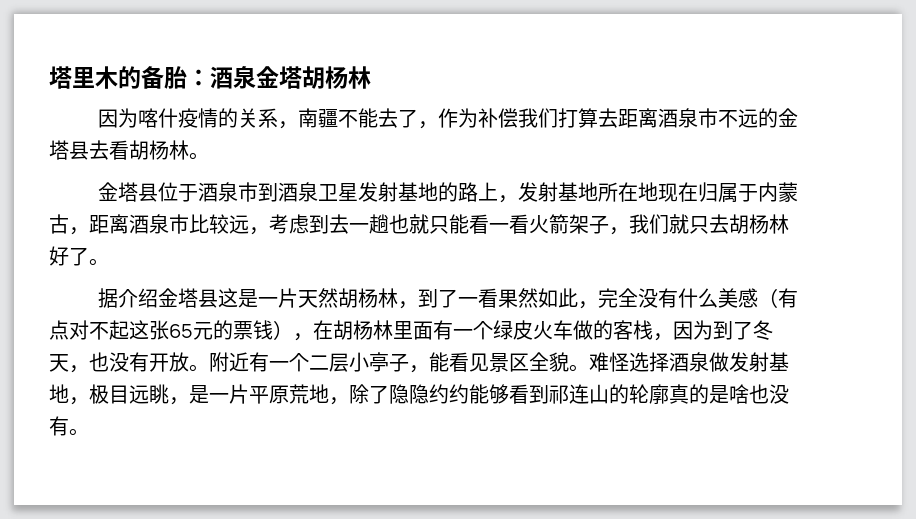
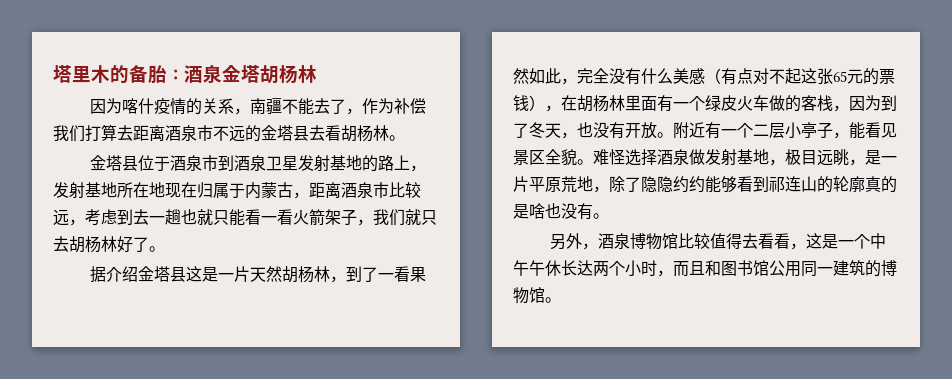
+ 另外，酒泉博物馆比较值得去看看，这是一个中午午休长达两个小时，而且和图书馆公用同一建筑的博物馆。

